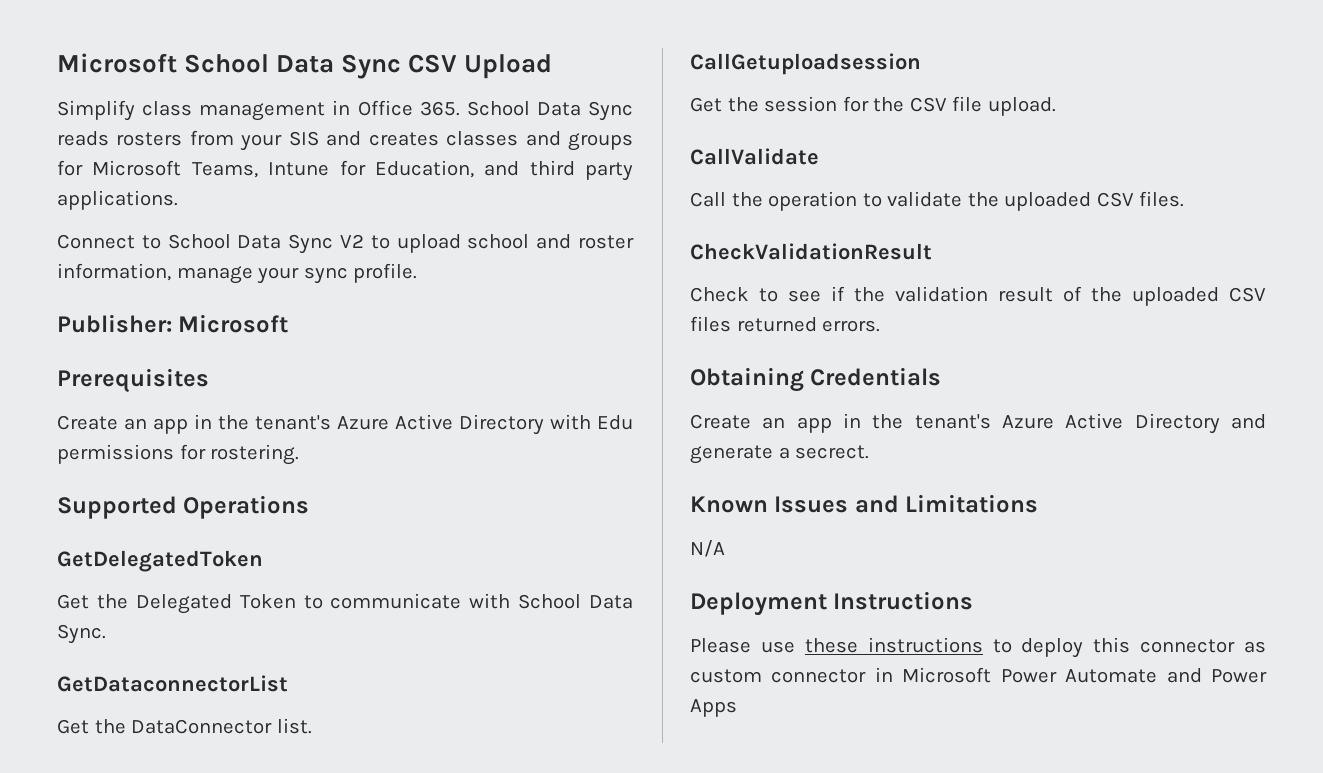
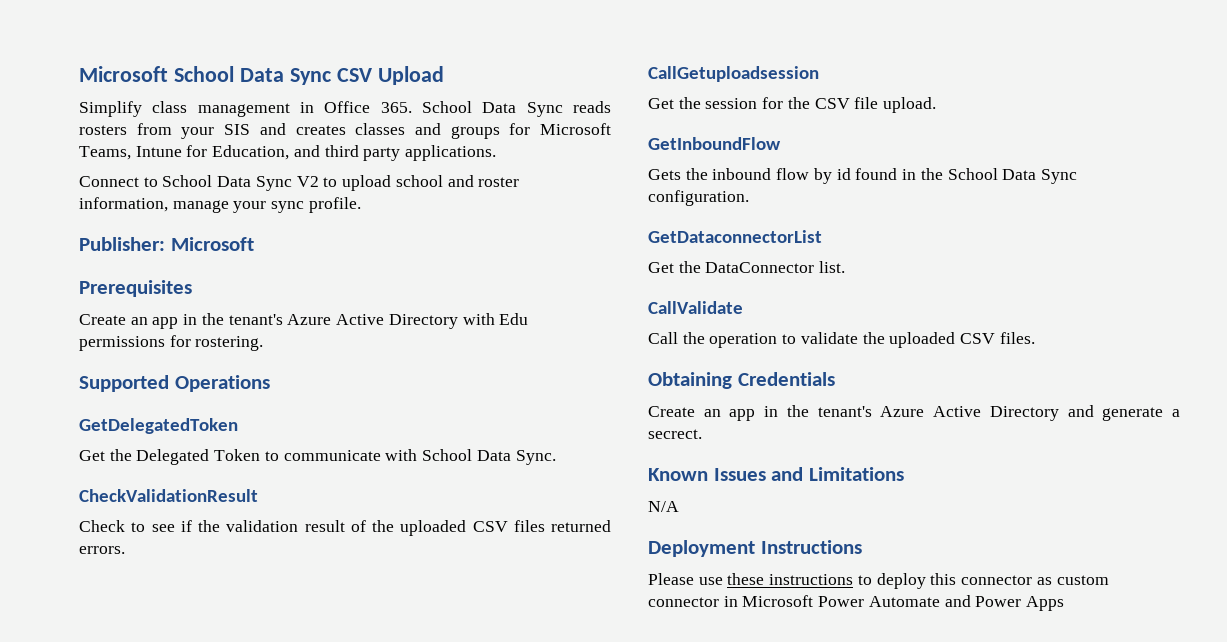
- GetDataconnectorList
- Get the DataConnector list.
- CallGetuploadsession
- Get the session for the CSV file upload.
- CallValidate
- Call the operation to validate the uploaded CSV files.
+ CallGetuploadsession
+ Get the session for the CSV file upload.
+ GetInboundFlow
+ Gets the inbound flow by id found in the School Data Sync configuration.
+ GetDataconnectorList
+ Get the DataConnector list.
+ CallValidate
+ Call the operation to validate the uploaded CSV files.

